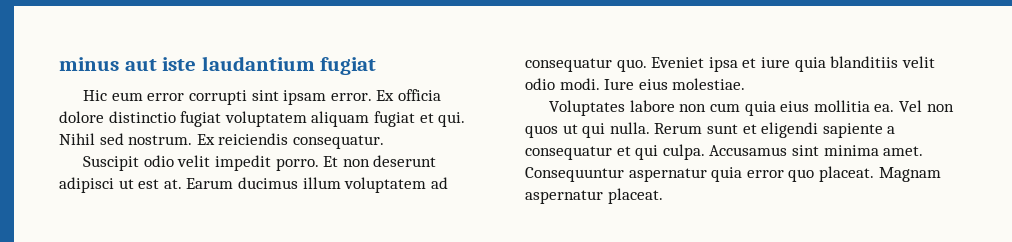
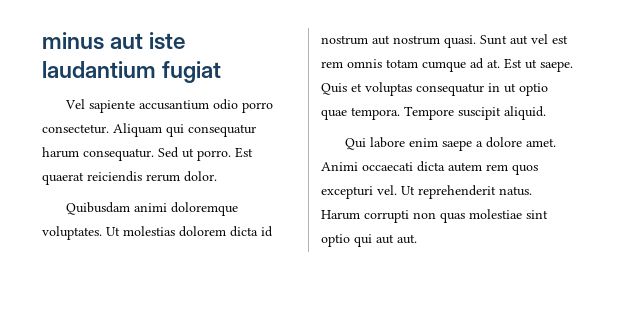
- Hic eum error corrupti sint ipsam error. Ex officia dolore distinctio fugiat voluptatem aliquam fugiat et qui. Nihil sed nostrum. Ex reiciendis consequatur.
- Suscipit odio velit impedit porro. Et non deserunt adipisci ut est at. Earum ducimus illum voluptatem ad consequatur quo. Eveniet ipsa et iure quia blanditiis velit odio modi. Iure eius molestiae.
- Voluptates labore non cum quia eius mollitia ea. Vel non quos ut qui nulla. Rerum sunt et eligendi sapiente a consequatur et qui culpa. Accusamus sint minima amet. Consequuntur aspernatur quia error quo placeat. Magnam aspernatur placeat.
+ Vel sapiente accusantium odio porro consectetur. Aliquam qui consequatur harum consequatur. Sed ut porro. Est quaerat reiciendis rerum dolor.
+ Quibusdam animi doloremque voluptates. Ut molestias dolorem dicta id nostrum aut nostrum quasi. Sunt aut vel est rem omnis totam cumque ad at. Est ut saepe. Quis et voluptas consequatur in ut optio quae tempora. Tempore suscipit aliquid.
+ Qui labore enim saepe a dolore amet. Animi occaecati dicta autem rem quos excepturi vel. Ut reprehenderit natus. Harum corrupti non quas molestiae sint optio qui aut aut.

